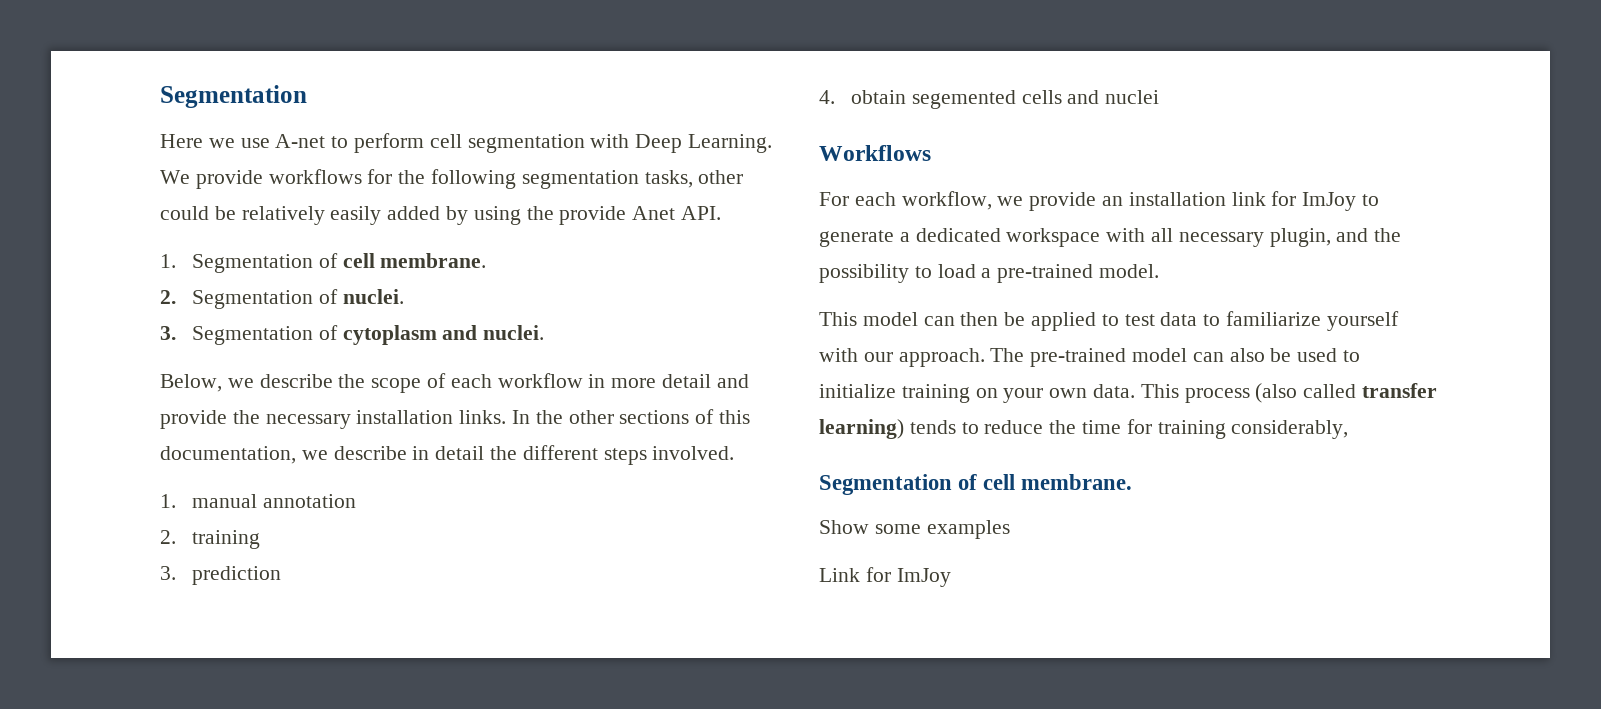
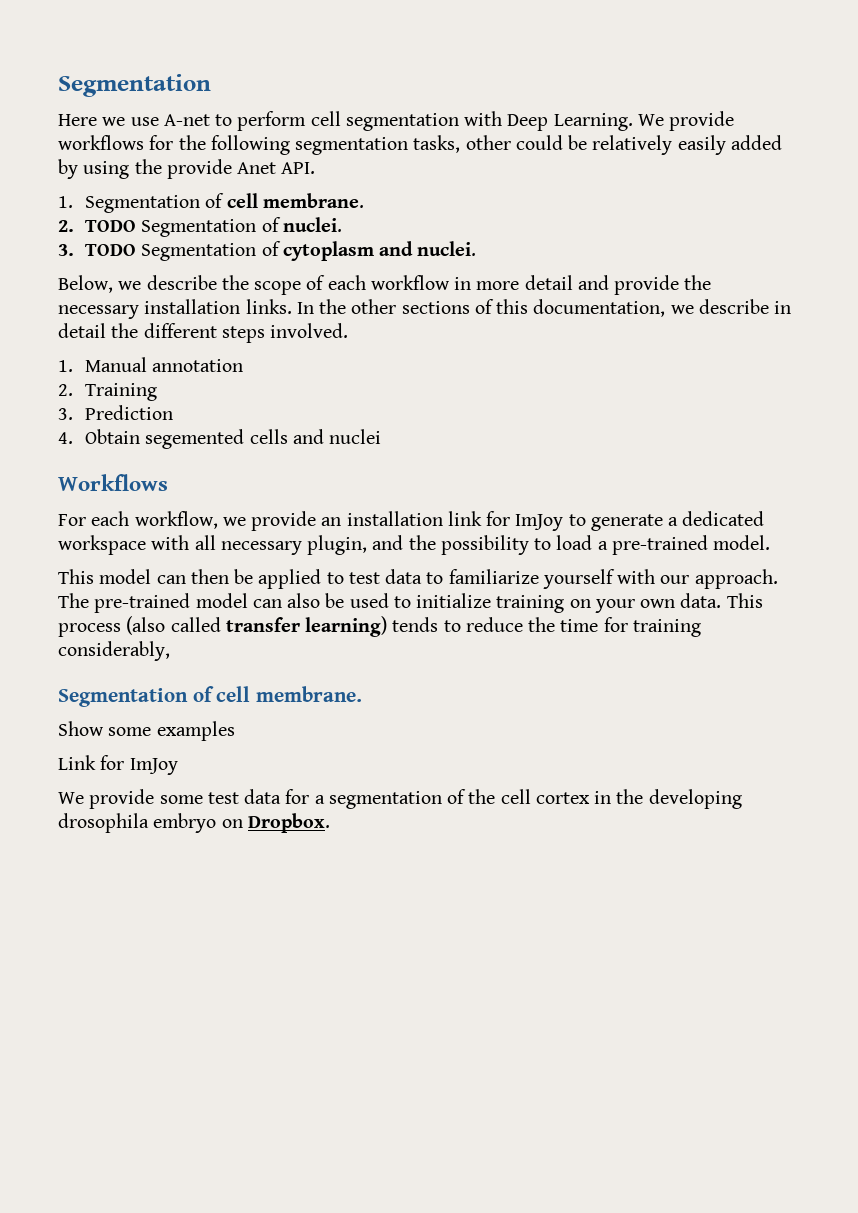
- 2. Segmentation of nuclei.
+ 2. TODO Segmentation of nuclei.
- 3. Segmentation of cytoplasm and nuclei.
+ 3. TODO Segmentation of cytoplasm and nuclei.
- 1. manual annotation
+ 1. Manual annotation
- 2. training
- 3. prediction
+ 2. Training
+ 3. Prediction
- 4. obtain segemented cells and nuclei
+ 4. Obtain segemented cells and nuclei
+ We provide some test data for a segmentation of the cell cortex in the developing drosophila embryo on Dropbox.

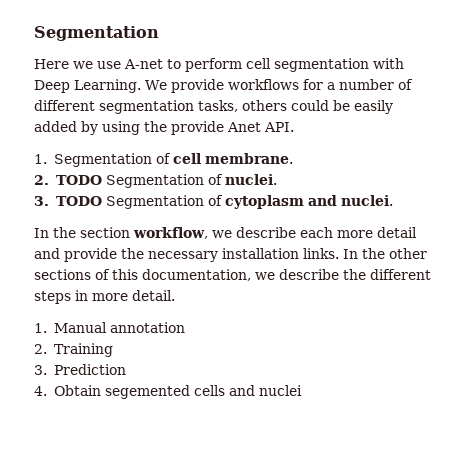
- We provide workflows for the following segmentation tasks, other could be relatively easily added by using the provide Anet API.
+ We provide workflows for a number of different segmentation tasks, others could be easily added by using the provide Anet API.
- Below, we describe the scope of each workflow in more detail and provide the necessary installation links.
+ In the section workflow, we describe each more detail and provide the necessary installation links.
- In the other sections of this documentation, we describe in detail the different steps involved.
+ In the other sections of this documentation, we describe the different steps in more detail.
- Workflows
- For each workflow, we provide an installation link for ImJoy to generate a dedicated workspace with all necessary plugin, and the possibility to load a pre-trained model.
- This model can then be applied to test data to familiarize yourself with our approach. The pre-trained model can also be used to initialize training on your own data. This process (also called transfer learning) tends to reduce the time for training considerably,
- Segmentation of cell membrane.
- Show some examples
- Link for ImJoy
- We provide some test data for a segmentation of the cell cortex in the developing drosophila embryo on Dropbox.

